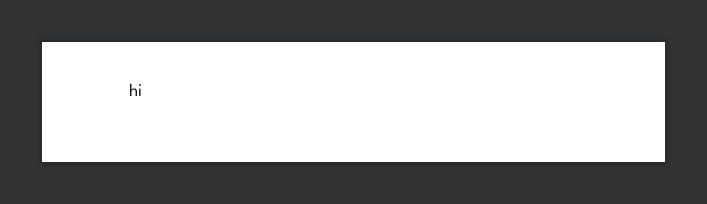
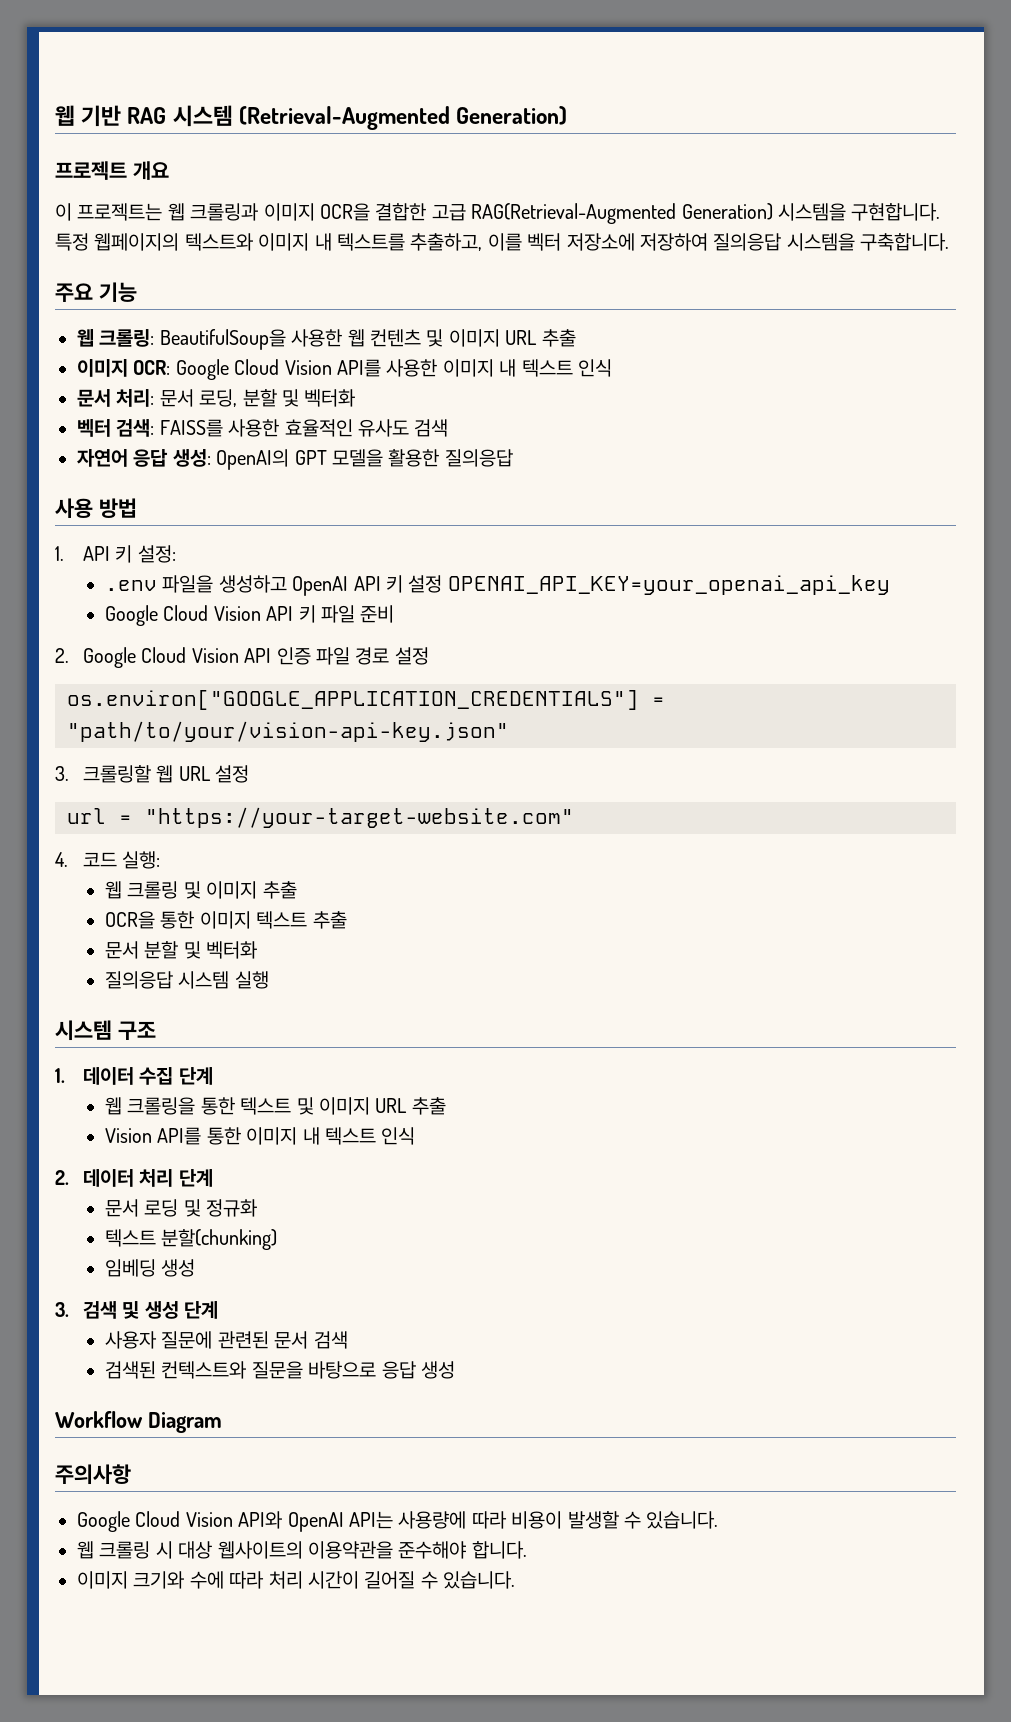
- hi
+ 웹 기반 RAG 시스템 (Retrieval-Augmented Generation)
+ 프로젝트 개요
+ 이 프로젝트는 웹 크롤링과 이미지 OCR을 결합한 고급 RAG(Retrieval-Augmented Generation) 시스템을 구현합니다. 특정 웹페이지의 텍스트와 이미지 내 텍스트를 추출하고, 이를 벡터 저장소에 저장하여 질의응답 시스템을 구축합니다.
+ 주요 기능
+ 웹 크롤링: BeautifulSoup을 사용한 웹 컨텐츠 및 이미지 URL 추출
+ 이미지 OCR: Google Cloud Vision API를 사용한 이미지 내 텍스트 인식
+ 문서 처리: 문서 로딩, 분할 및 벡터화
+ 벡터 검색: FAISS를 사용한 효율적인 유사도 검색
+ 자연어 응답 생성: OpenAI의 GPT 모델을 활용한 질의응답
+ 사용 방법
+ 1. API 키 설정:
+ .env 파일을 생성하고 OpenAI API 키 설정 OPENAI_API_KEY=your_openai_api_key
+ Google Cloud Vision API 키 파일 준비
+ 2. Google Cloud Vision API 인증 파일 경로 설정
+ os.environ["GOOGLE_APPLICATION_CREDENTIALS"] = "path/to/your/vision-api-key.json"
+ 3. 크롤링할 웹 URL 설정
+ url = "https://your-target-website.com"
+ 4. 코드 실행:
+ 웹 크롤링 및 이미지 추출
+ OCR을 통한 이미지 텍스트 추출
+ 문서 분할 및 벡터화
+ 질의응답 시스템 실행
+ 시스템 구조
+ 1. 데이터 수집 단계
+ 웹 크롤링을 통한 텍스트 및 이미지 URL 추출
+ Vision API를 통한 이미지 내 텍스트 인식
+ 2. 데이터 처리 단계
+ 문서 로딩 및 정규화
+ 텍스트 분할(chunking)
+ 임베딩 생성
+ 3. 검색 및 생성 단계
+ 사용자 질문에 관련된 문서 검색
+ 검색된 컨텍스트와 질문을 바탕으로 응답 생성
+ Workflow Diagram
+ 주의사항
+ Google Cloud Vision API와 OpenAI API는 사용량에 따라 비용이 발생할 수 있습니다.
+ 웹 크롤링 시 대상 웹사이트의 이용약관을 준수해야 합니다.
+ 이미지 크기와 수에 따라 처리 시간이 길어질 수 있습니다.

